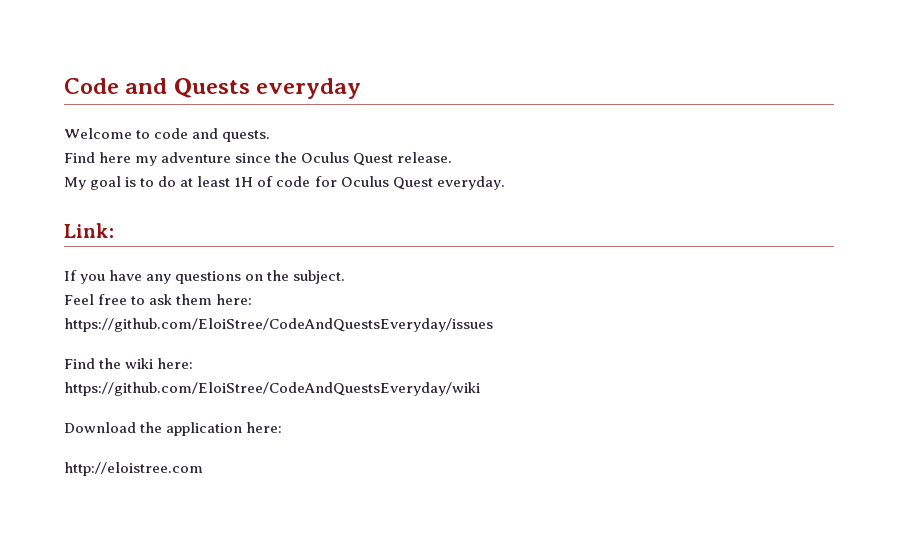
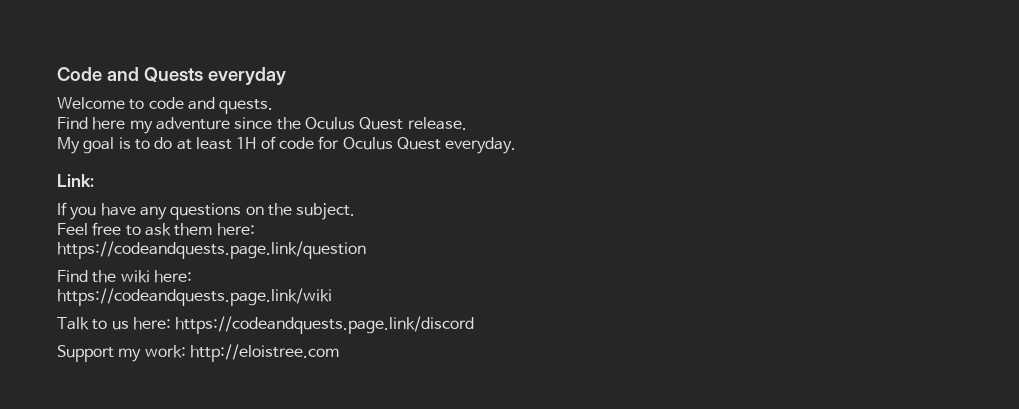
- https://github.com/EloiStree/CodeAndQuestsEveryday/issues
+ https://codeandquests.page.link/question
- https://github.com/EloiStree/CodeAndQuestsEveryday/wiki
- Download the application here:
- http://eloistree.com
+ https://codeandquests.page.link/wiki
+ Talk to us here: https://codeandquests.page.link/discord
+ Support my work: http://eloistree.com

